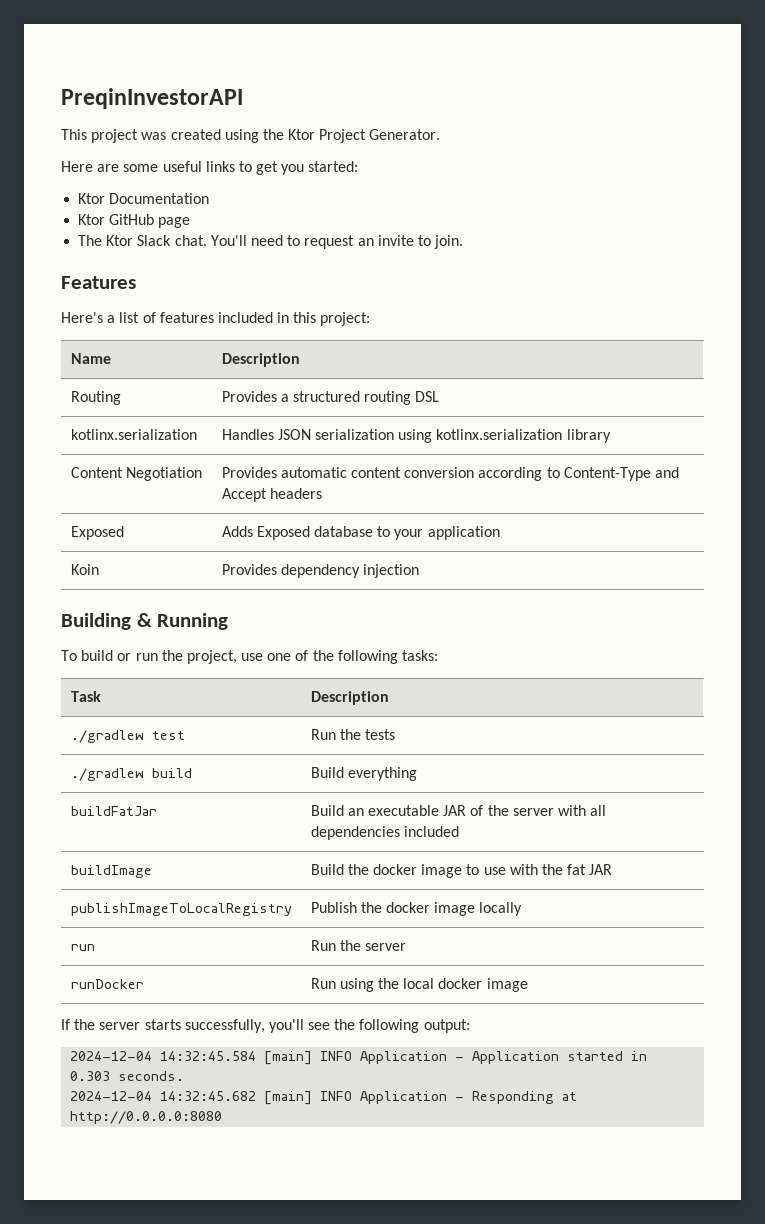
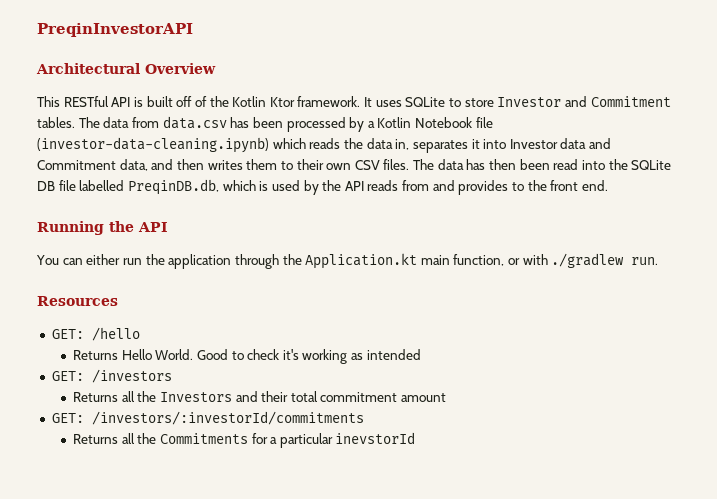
+ Architectural Overview
- This project was created using the Ktor Project Generator.
- Here are some useful links to get you started:
- Ktor Documentation
- Ktor GitHub page
- The Ktor Slack chat. You'll need to request an invite to join.
- Features
- Here's a list of features included in this project:
- Name | Description
- Routing | Provides a structured routing DSL
- kotlinx.serialization | Handles JSON serialization using kotlinx.serialization library
- Content Negotiation | Provides automatic content conversion according to Content-Type and Accept headers
- Exposed | Adds Exposed database to your application
- Koin | Provides dependency injection
- Building & Running
- To build or run the project, use one of the following tasks:
- Task | Description
- ./gradlew test | Run the tests
- ./gradlew build | Build everything
- buildFatJar | Build an executable JAR of the server with all dependencies included
- buildImage | Build the docker image to use with the fat JAR
- publishImageToLocalRegistry | Publish the docker image locally
- run | Run the server
- runDocker | Run using the local docker image
- If the server starts successfully, you'll see the following output:
- 2024-12-04 14:32:45.584 [main] INFO Application - Application started in 0.303 seconds.
- 2024-12-04 14:32:45.682 [main] INFO Application - Responding at http://0.0.0.0:8080
+ This RESTful API is built off of the Kotlin Ktor framework. It uses SQLite to store Investor and Commitment tables. The data from data.csv has been processed by a Kotlin Notebook file (investor-data-cleaning.ipynb) which reads the data in, separates it into Investor data and Commitment data, and then writes them to their own CSV files. The data has then been read into the SQLite DB file labelled PreqinDB.db, which is used by the API reads from and provides to the front end.
+ Running the API
+ You can either run the application through the Application.kt main function, or with ./gradlew run.
+ Resources
+ GET: /hello
+ Returns Hello World. Good to check it's working as intended
+ GET: /investors
+ Returns all the Investors and their total commitment amount
+ GET: /investors/:investorId/commitments
+ Returns all the Commitments for a particular inevstorId

